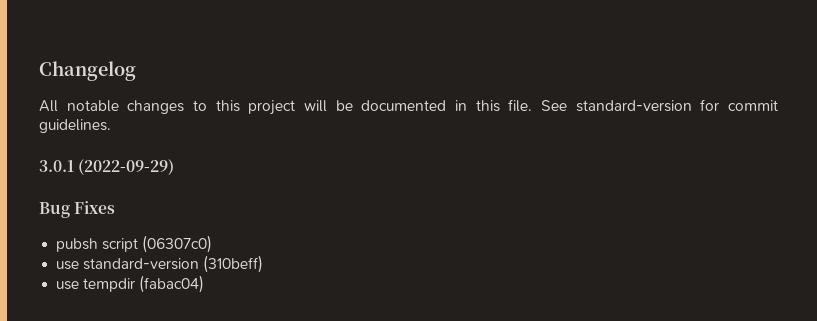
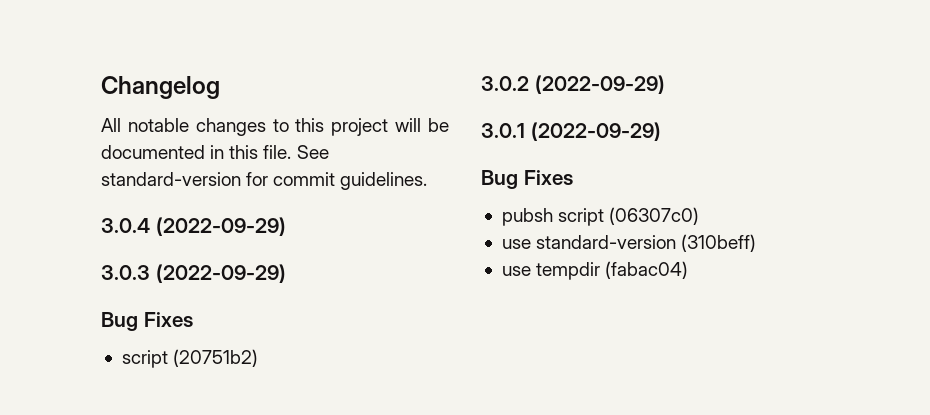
+ 3.0.4 (2022-09-29)
+ 3.0.3 (2022-09-29)
+ Bug Fixes
+ script (20751b2)
+ 3.0.2 (2022-09-29)

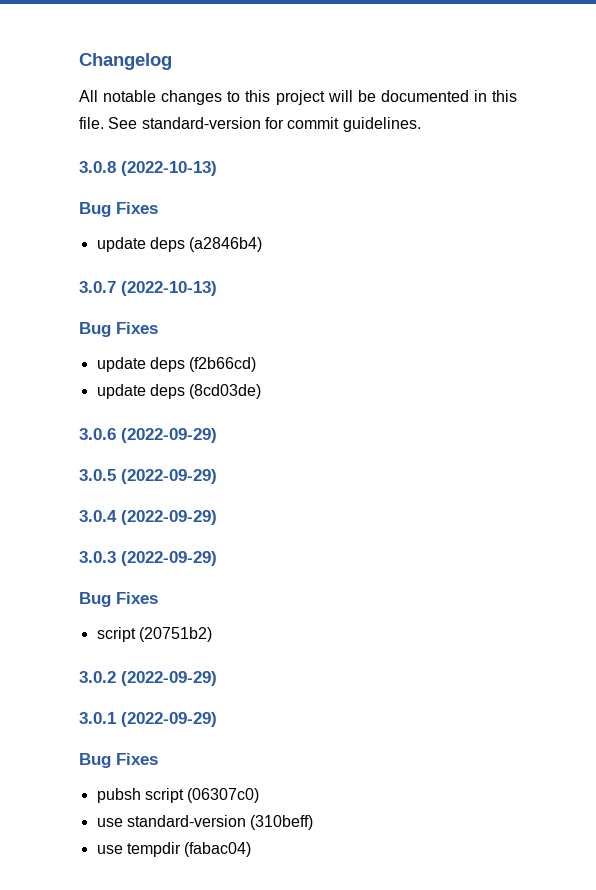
+ 3.0.8 (2022-10-13)
+ Bug Fixes
+ update deps (a2846b4)
+ 3.0.7 (2022-10-13)
+ Bug Fixes
+ update deps (f2b66cd)
+ update deps (8cd03de)
+ 3.0.6 (2022-09-29)
+ 3.0.5 (2022-09-29)

